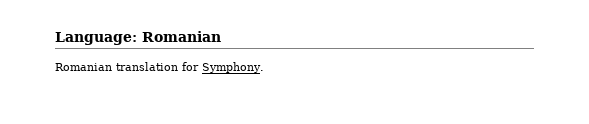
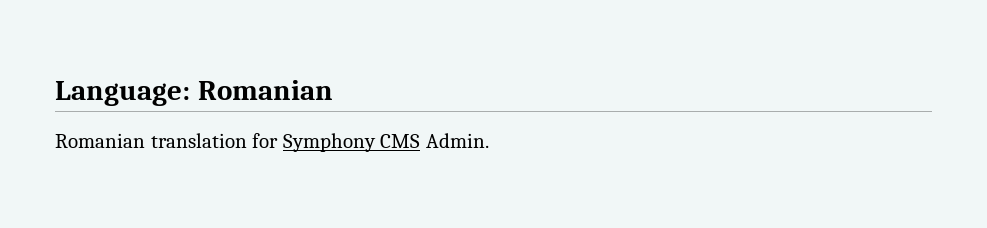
- Romanian translation for Symphony.
+ Romanian translation for Symphony CMS Admin.

